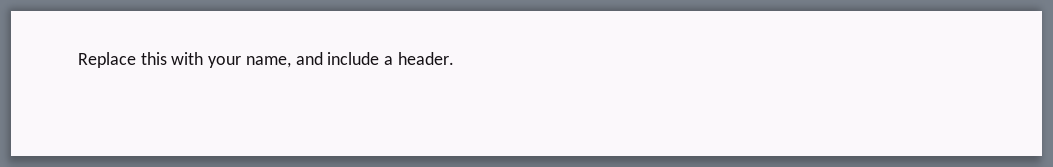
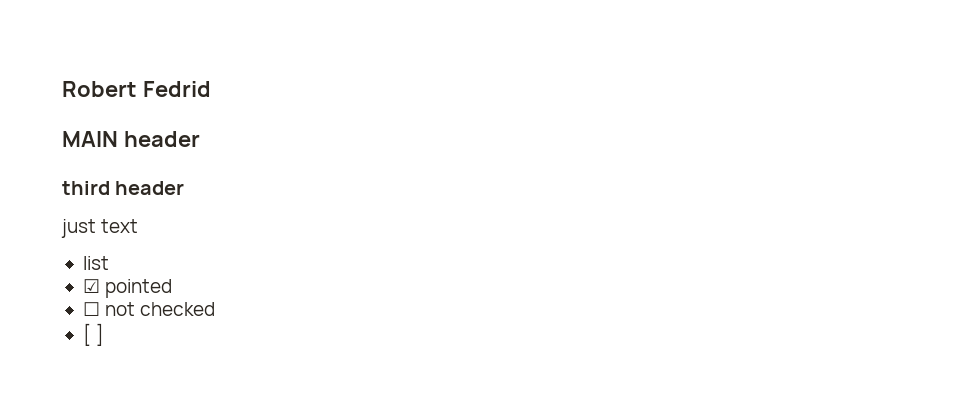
- Replace this with your name, and include a header.
+ Robert Fedrid
+ MAIN header
+ third header
+ just text
+ list
+ ☑ pointed
+ ☐ not checked
+ [ ]

